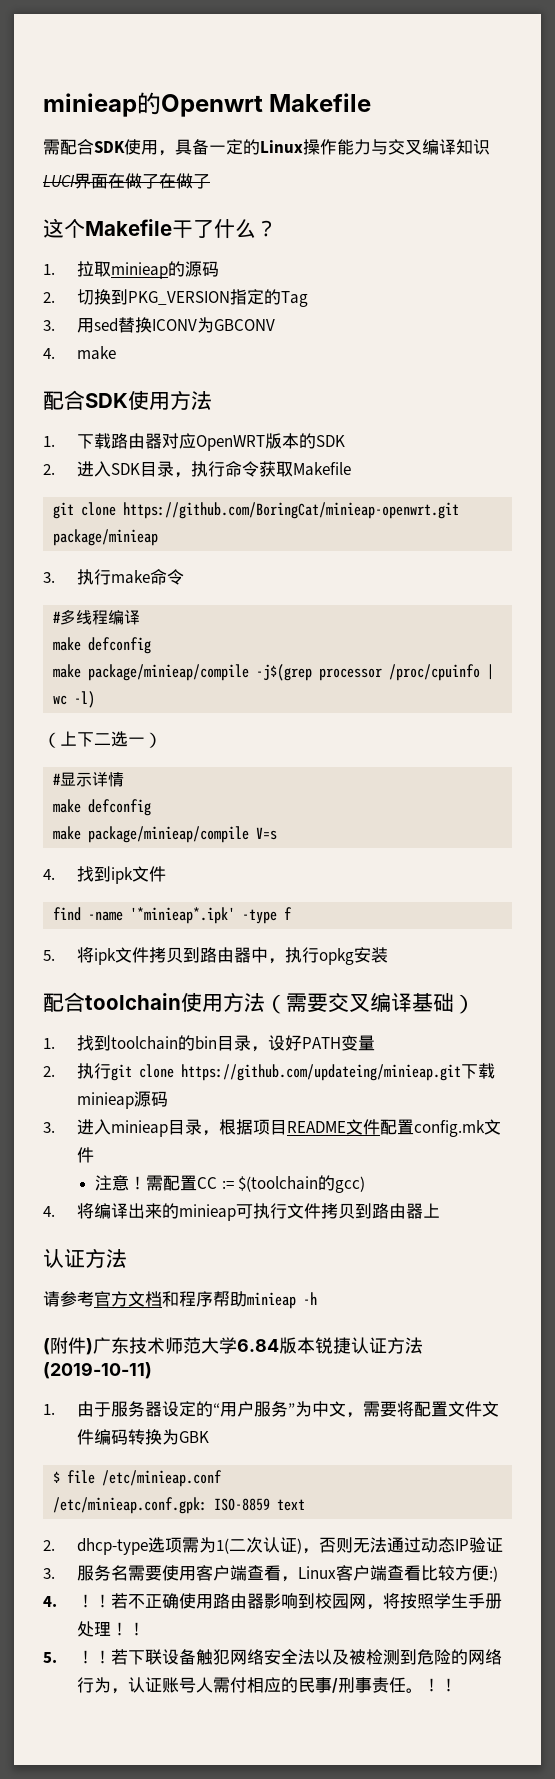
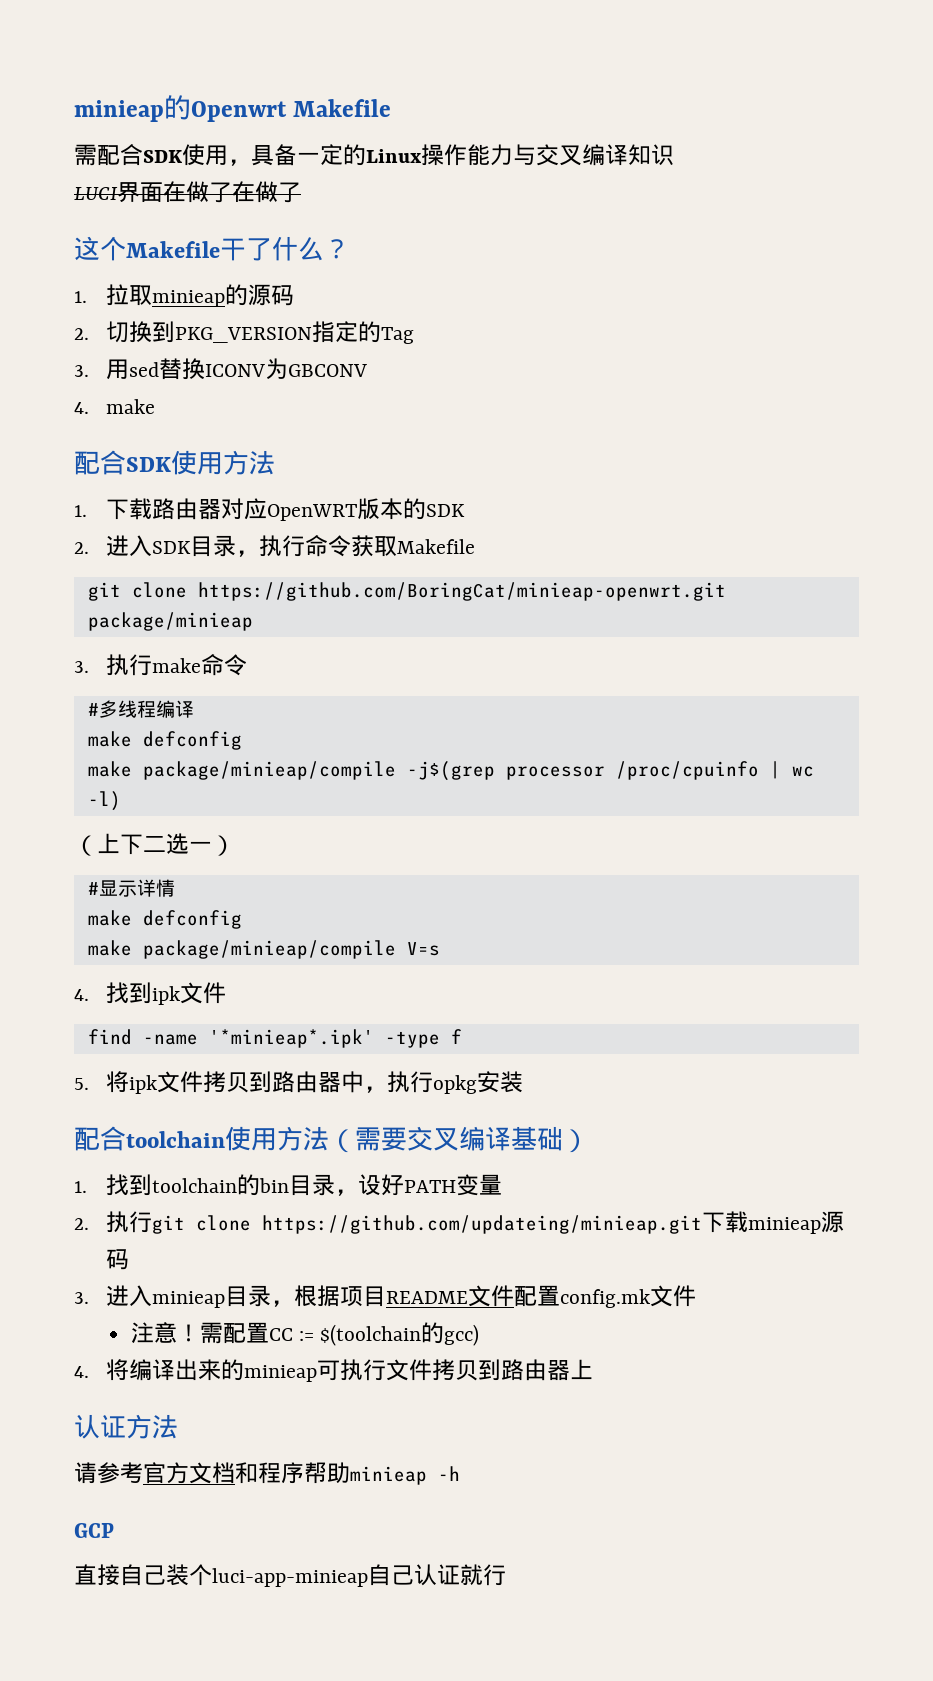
- (附件)广东技术师范大学6.84版本锐捷认证方法(2019-10-11)
- 1.由于服务器设定的“用户服务”为中文，需要将配置文件文件编码转换为GBK
- $ file /etc/minieap.conf
- /etc/minieap.conf.gpk: ISO-8859 text
- 2. dhcp-type选项需为1(二次认证)，否则无法通过动态IP验证
- 3.服务名需要使用客户端查看，Linux客户端查看比较方便:)
- 4.！！若不正确使用路由器影响到校园网，将按照学生手册处理！！
- 5.！！若下联设备触犯网络安全法以及被检测到危险的网络行为，认证账号人需付相应的民事/刑事责任。！！
+ GCP
+ 直接自己装个luci-app-minieap自己认证就行

